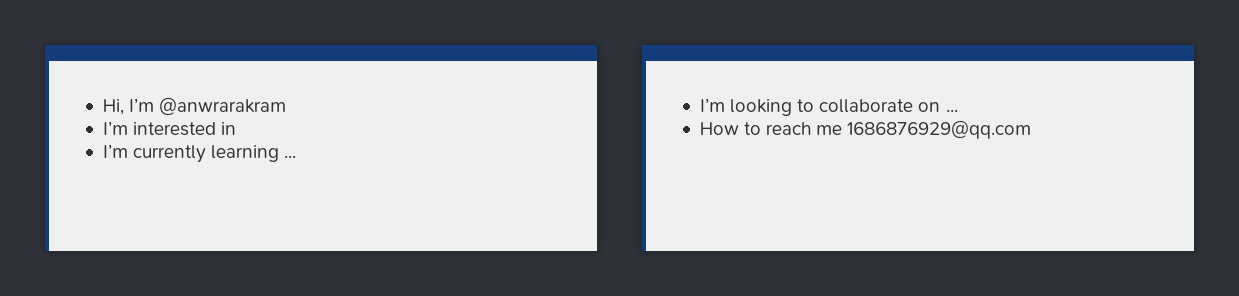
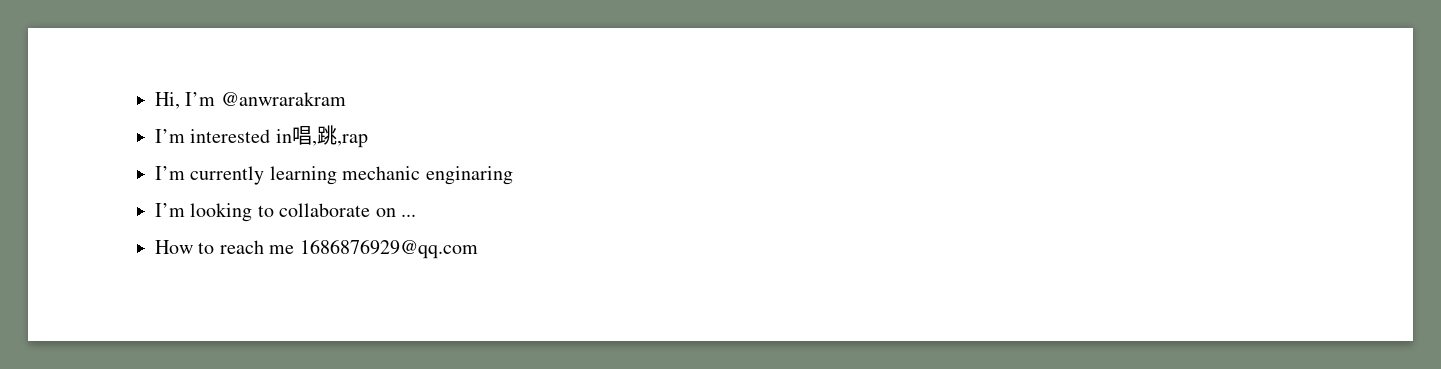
- I’m interested in
+ I’m interested in唱,跳,rap
- I’m currently learning ...
+ I’m currently learning mechanic enginaring

